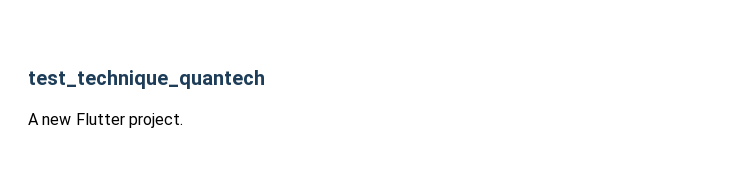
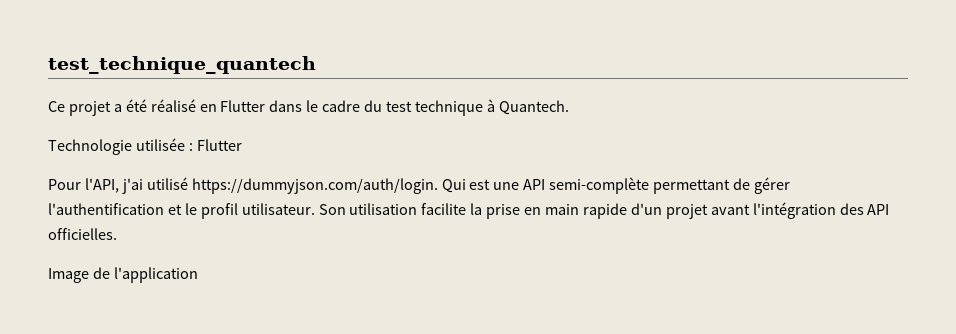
- A new Flutter project.
+ Ce projet a été réalisé en Flutter dans le cadre du test technique à Quantech.
+ Technologie utilisée : Flutter
+ Pour l'API, j'ai utilisé https://dummyjson.com/auth/login. Qui est une API semi-complète permettant de gérer l'authentification et le profil utilisateur. Son utilisation facilite la prise en main rapide d'un projet avant l'intégration des API officielles.
+ Image de l'application

